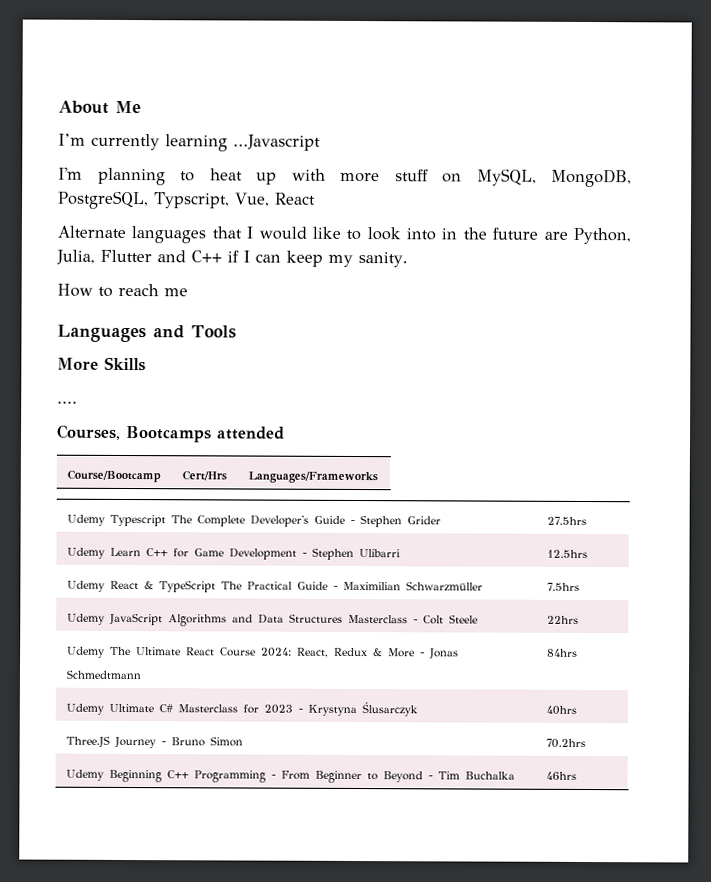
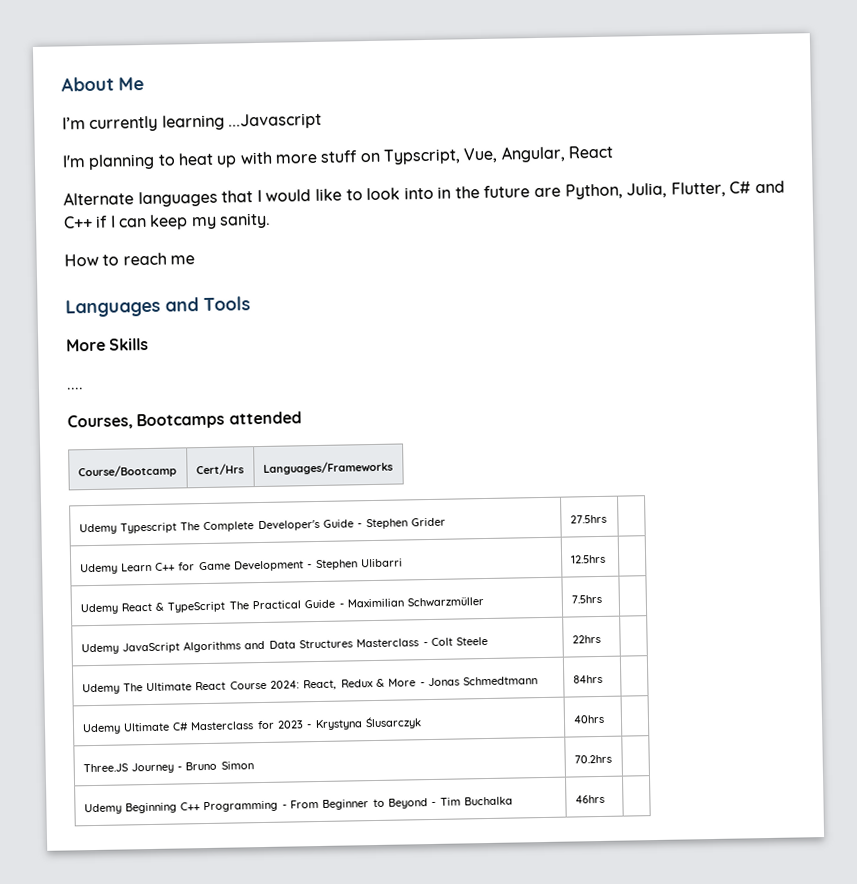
- I'm planning to heat up with more stuff on MySQL, MongoDB, PostgreSQL, Typscript, Vue, React
+ I'm planning to heat up with more stuff on Typscript, Vue, Angular, React
- Alternate languages that I would like to look into in the future are Python, Julia, Flutter and C++ if I can keep my sanity.
+ Alternate languages that I would like to look into in the future are Python, Julia, Flutter, C# and C++ if I can keep my sanity.

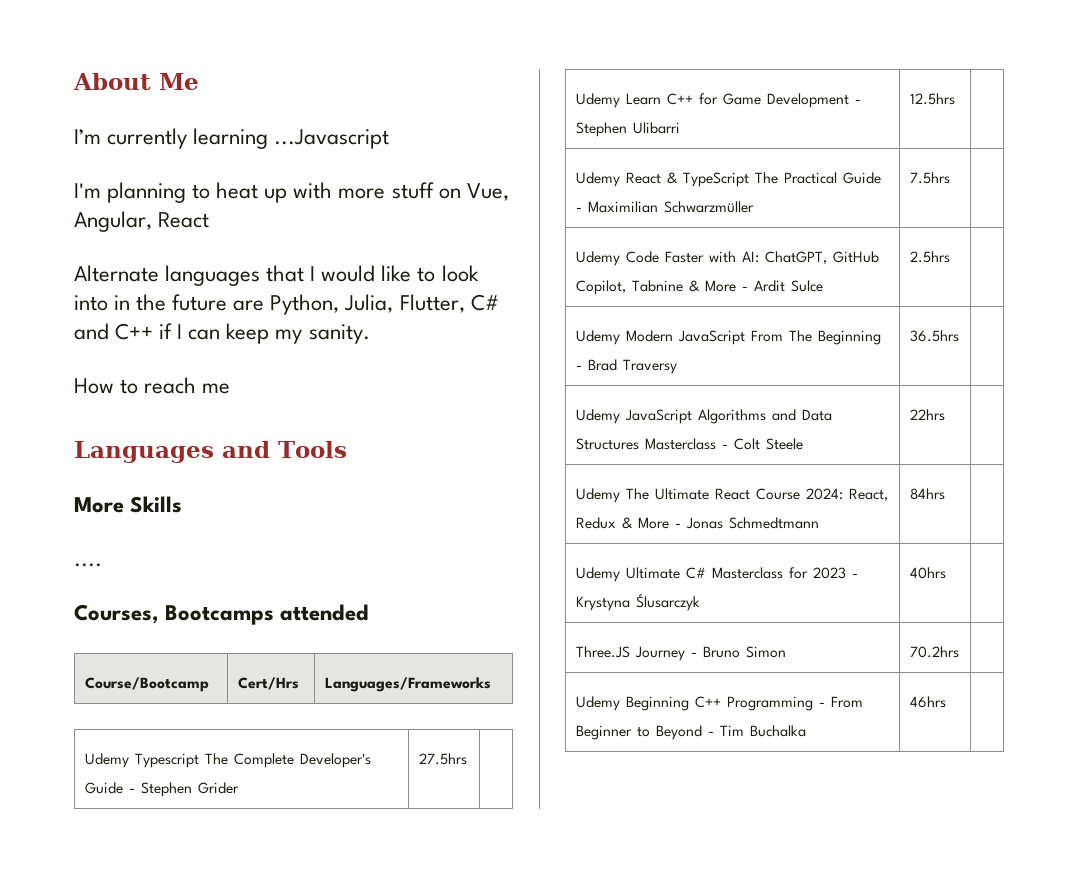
- I'm planning to heat up with more stuff on Typscript, Vue, Angular, React
+ I'm planning to heat up with more stuff on Vue, Angular, React
+ Udemy Code Faster with AI: ChatGPT, GitHub Copilot, Tabnine & More - Ardit Sulce | 2.5hrs |
+ Udemy Modern JavaScript From The Beginning - Brad Traversy | 36.5hrs |

